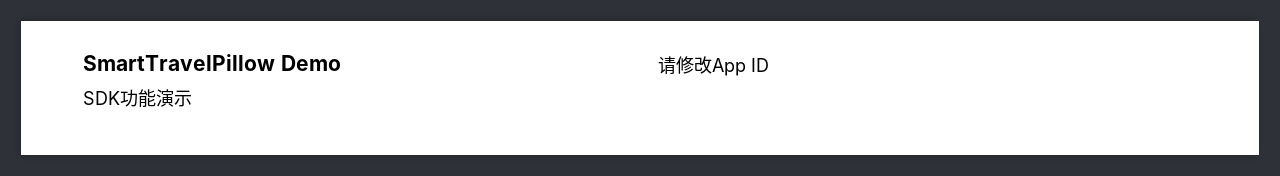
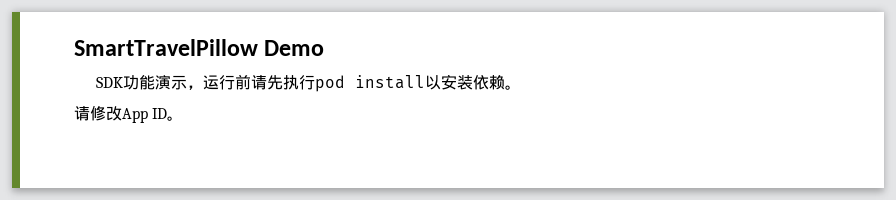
- SDK功能演示
+ SDK功能演示，运行前请先执行pod install以安装依赖。
- 请修改App ID
+ 请修改App ID。

